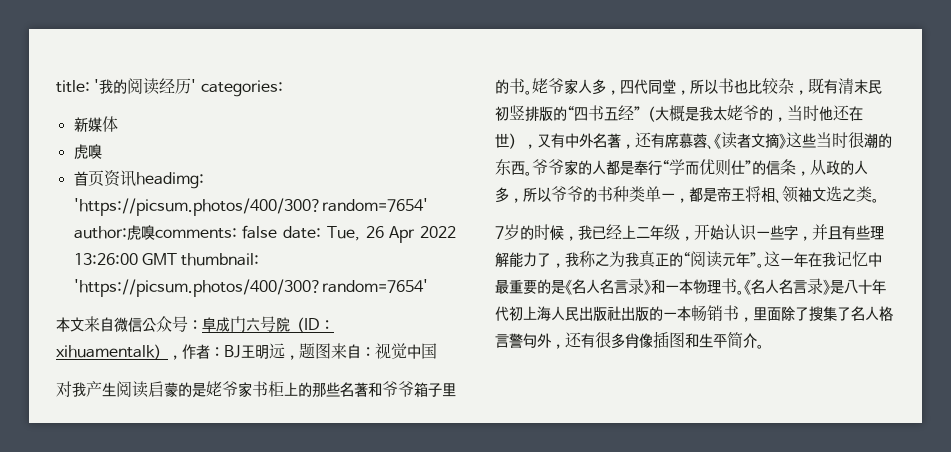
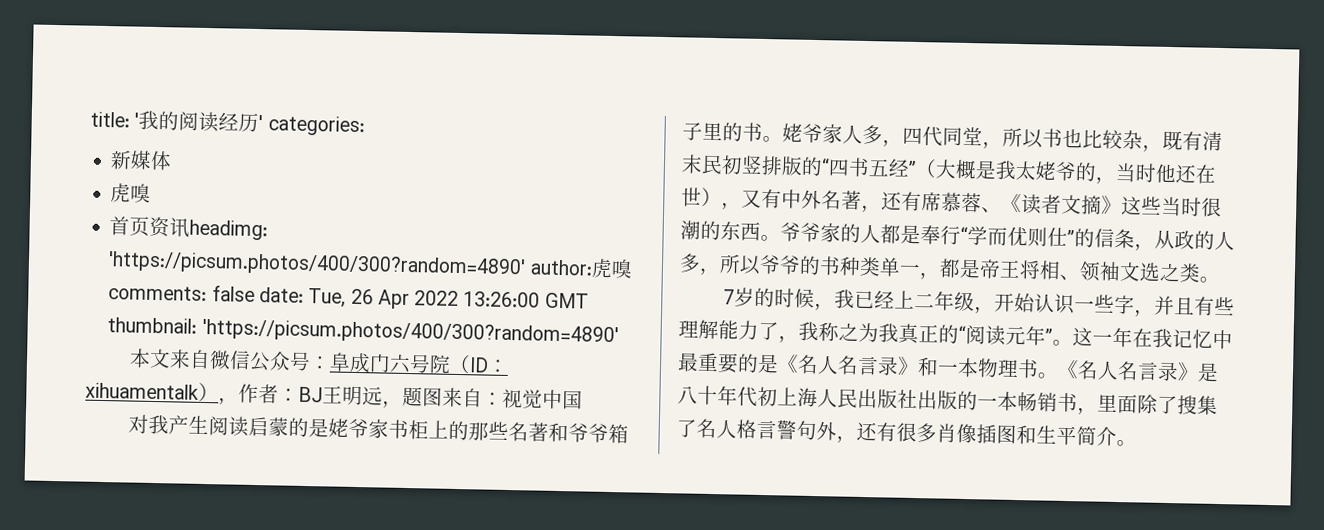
- 首页资讯headimg: 'https://picsum.photos/400/300?random=7654' author:虎嗅comments: false date: Tue, 26 Apr 2022 13:26:00 GMT thumbnail: 'https://picsum.photos/400/300?random=7654'
+ 首页资讯headimg: 'https://picsum.photos/400/300?random=4890' author:虎嗅comments: false date: Tue, 26 Apr 2022 13:26:00 GMT thumbnail: 'https://picsum.photos/400/300?random=4890'

